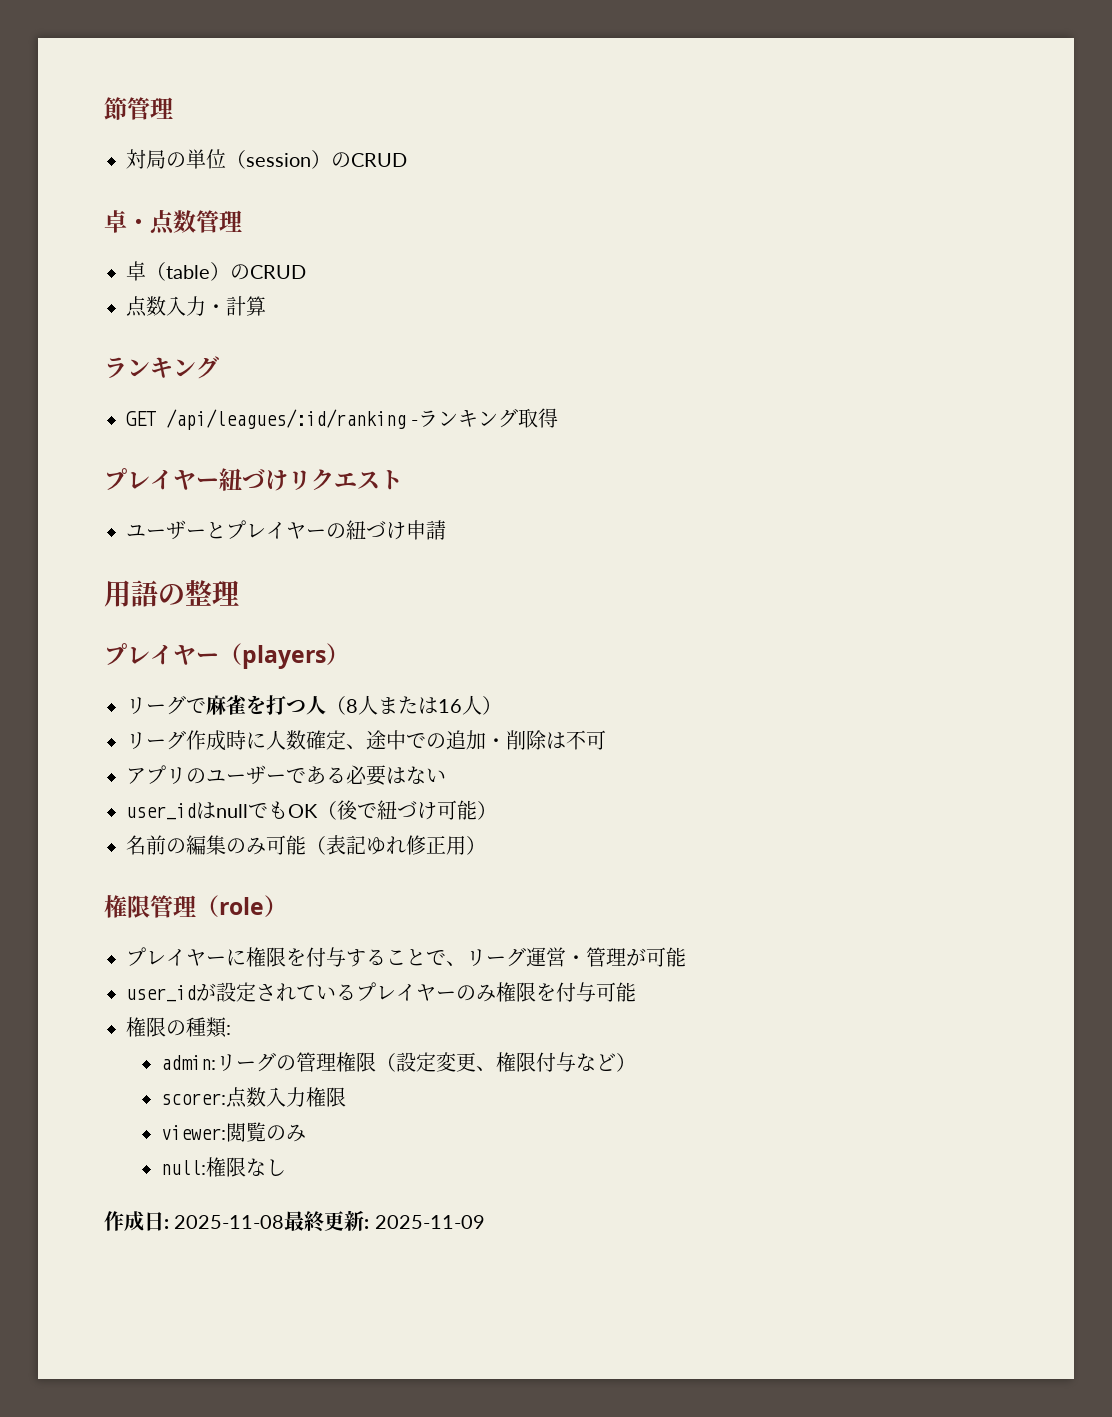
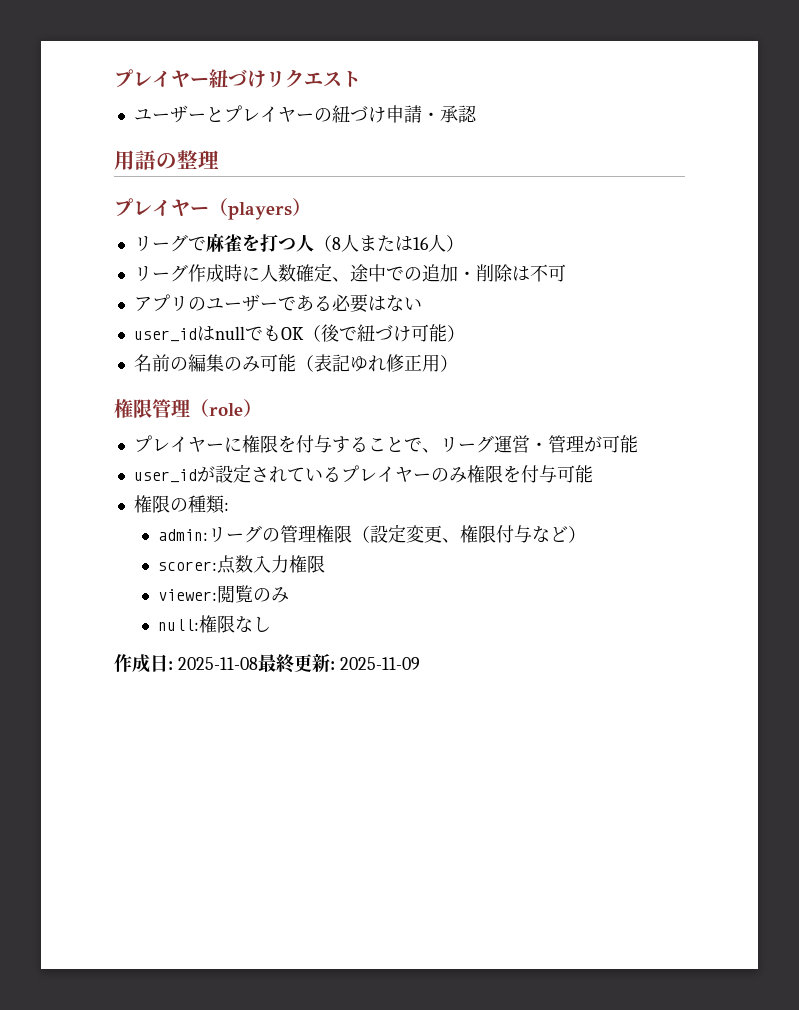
- 節管理
- 対局の単位（session）のCRUD
- 卓・点数管理
- 卓（table）のCRUD
- 点数入力・計算
- ランキング
- GET /api/leagues/:id/ranking -ランキング取得
- ユーザーとプレイヤーの紐づけ申請
+ ユーザーとプレイヤーの紐づけ申請・承認

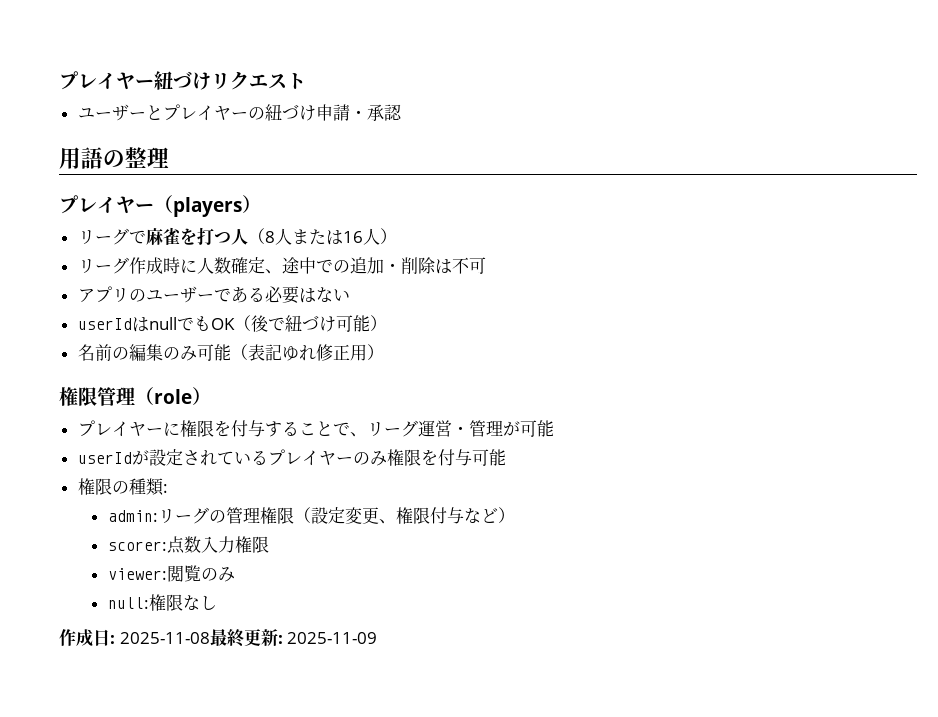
- user_idはnullでもOK（後で紐づけ可能）
+ userIdはnullでもOK（後で紐づけ可能）
- user_idが設定されているプレイヤーのみ権限を付与可能
+ userIdが設定されているプレイヤーのみ権限を付与可能

